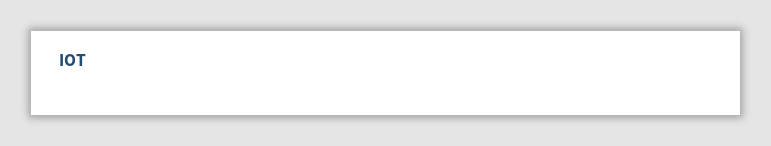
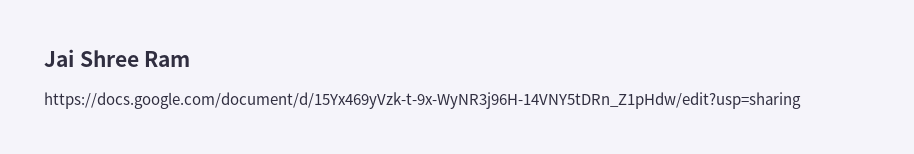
- IOT
+ Jai Shree Ram
+ https://docs.google.com/document/d/15Yx469yVzk-t-9x-WyNR3j96H-14VNY5tDRn_Z1pHdw/edit?usp=sharing

